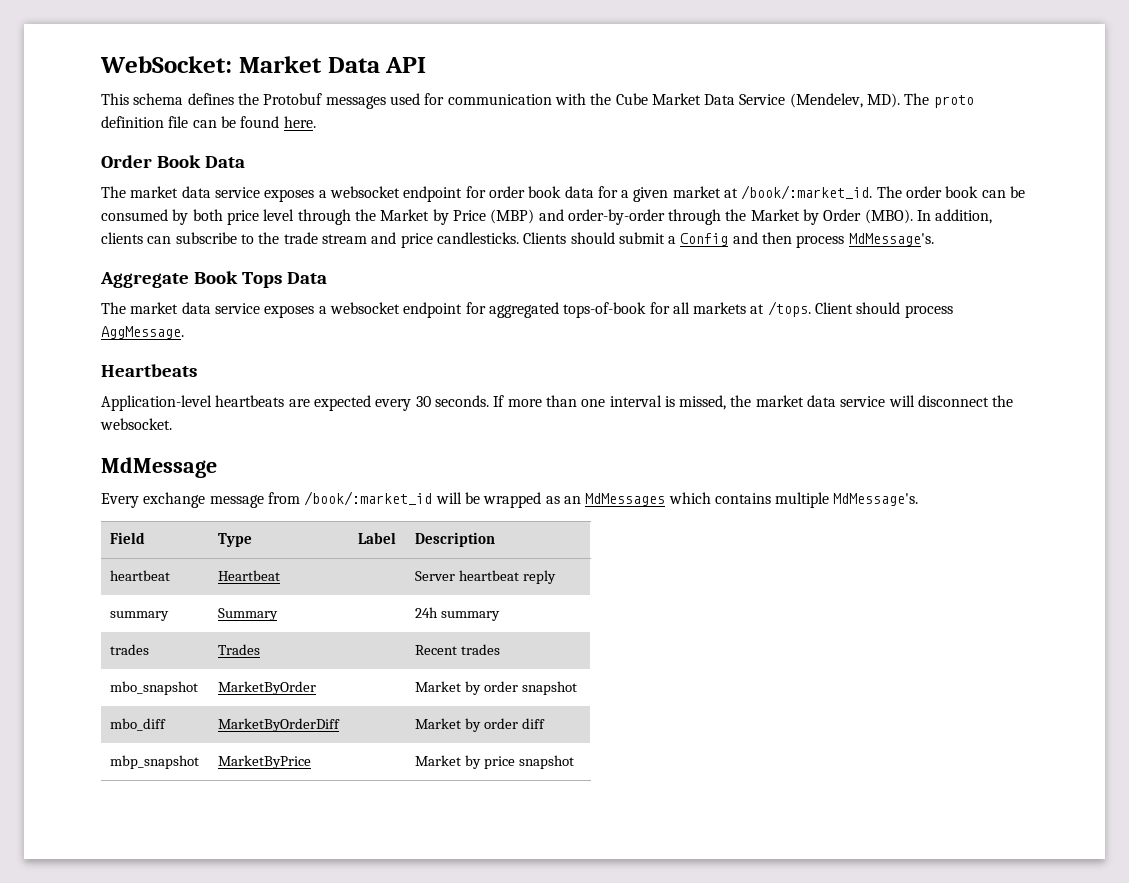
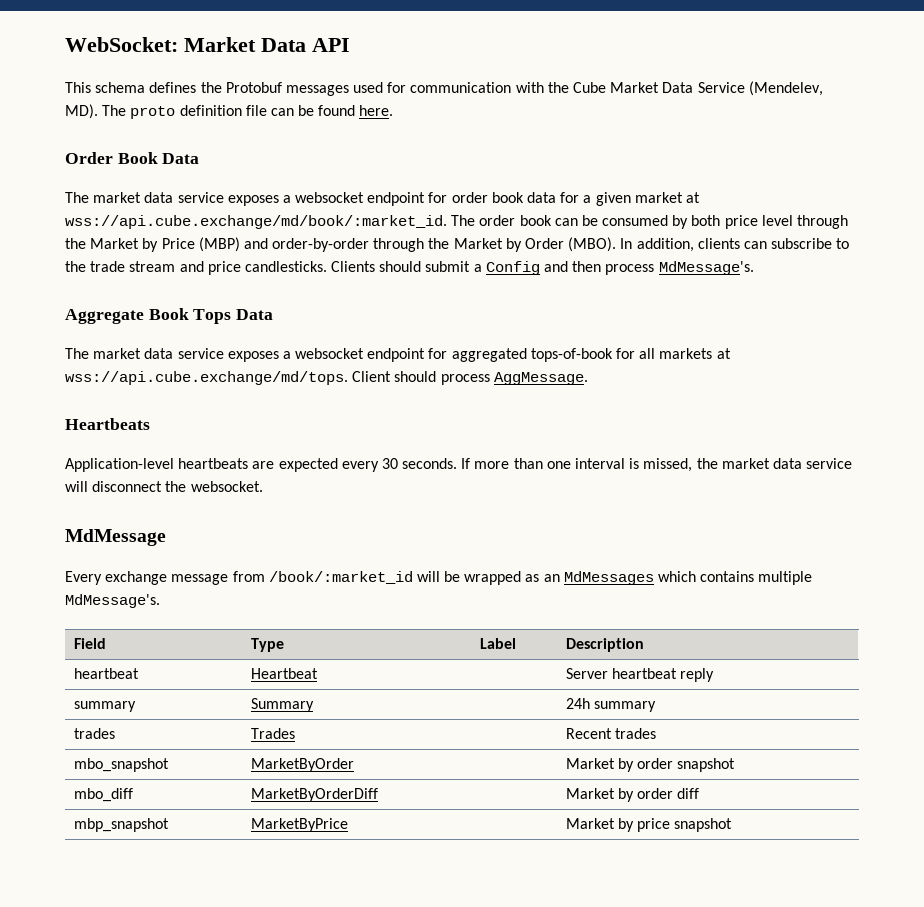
- The market data service exposes a websocket endpoint for order book data for a given market at /book/:market_id. The order book can be consumed by both price level through the Market by Price (MBP) and order-by-order through the Market by Order (MBO).
+ The market data service exposes a websocket endpoint for order book data for a given market at wss://api.cube.exchange/md/book/:market_id. The order book can be consumed by both price level through the Market by Price (MBP) and order-by-order through the Market by Order (MBO).
- The market data service exposes a websocket endpoint for aggregated tops-of-book for all markets at /tops. Client should process AggMessage.
+ The market data service exposes a websocket endpoint for aggregated tops-of-book for all markets at wss://api.cube.exchange/md/tops. Client should process AggMessage.

